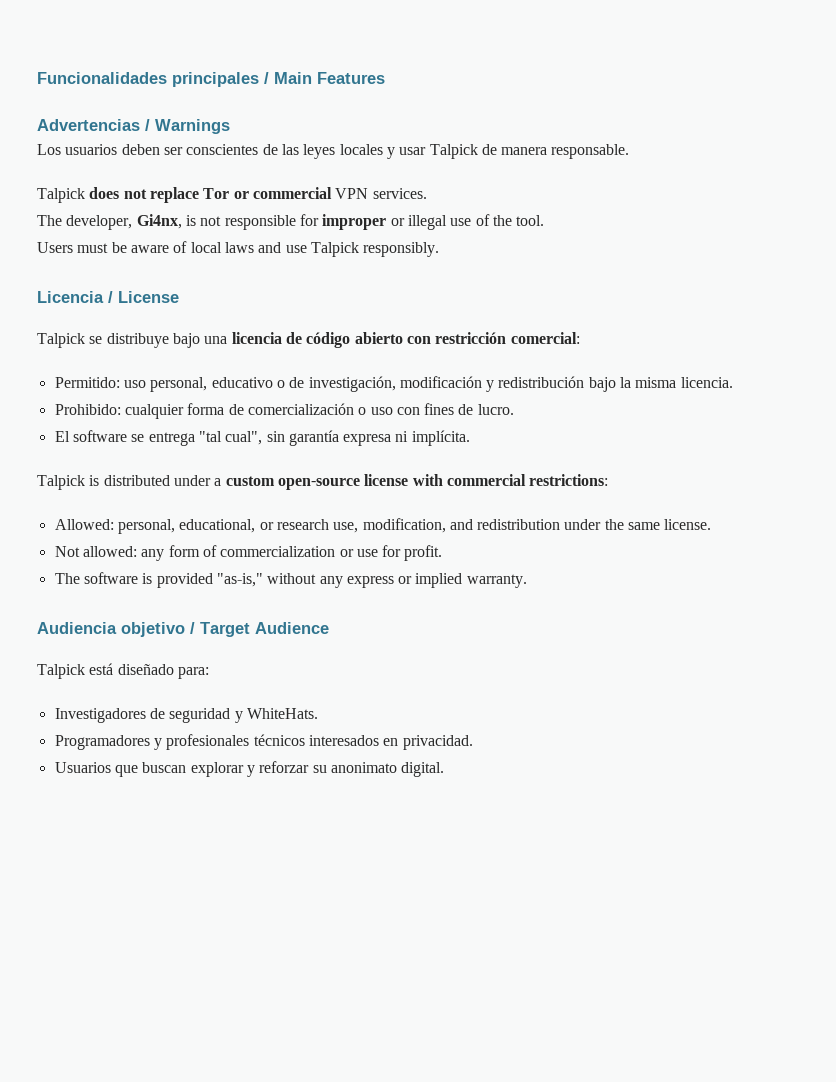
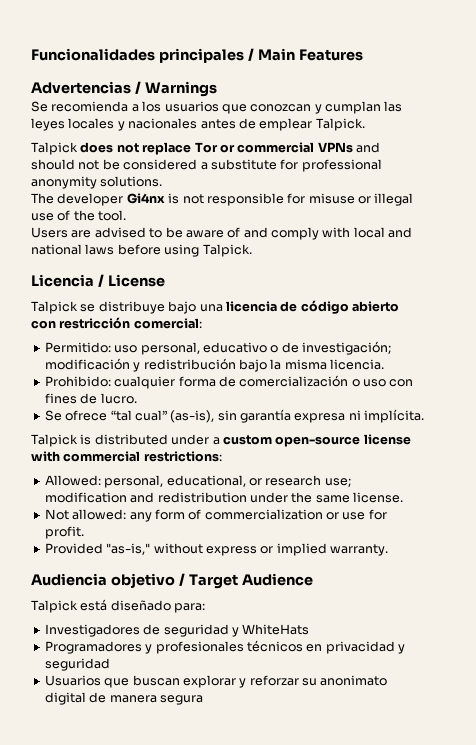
- Los usuarios deben ser conscientes de las leyes locales y usar Talpick de manera responsable.
+ Se recomienda a los usuarios que conozcan y cumplan las leyes locales y nacionales antes de emplear Talpick.
- Talpick does not replace Tor or commercial VPN services.
- The developer, Gi4nx, is not responsible for improper or illegal use of the tool.
+ Talpick does not replace Tor or commercial VPNs and should not be considered a substitute for professional anonymity solutions.
+ The developer Gi4nx is not responsible for misuse or illegal use of the tool.
- Users must be aware of local laws and use Talpick responsibly.
+ Users are advised to be aware of and comply with local and national laws before using Talpick.
- Permitido: uso personal, educativo o de investigación, modificación y redistribución bajo la misma licencia.
+ Permitido: uso personal, educativo o de investigación; modificación y redistribución bajo la misma licencia.
- El software se entrega "tal cual", sin garantía expresa ni implícita.
+ Se ofrece “tal cual” (as-is), sin garantía expresa ni implícita.
- Allowed: personal, educational, or research use, modification, and redistribution under the same license.
+ Allowed: personal, educational, or research use; modification and redistribution under the same license.
- The software is provided "as-is," without any express or implied warranty.
+ Provided "as-is," without express or implied warranty.
- Investigadores de seguridad y WhiteHats.
+ Investigadores de seguridad y WhiteHats
- Programadores y profesionales técnicos interesados en privacidad.
+ Programadores y profesionales técnicos en privacidad y seguridad
- Usuarios que buscan explorar y reforzar su anonimato digital.
+ Usuarios que buscan explorar y reforzar su anonimato digital de manera segura

